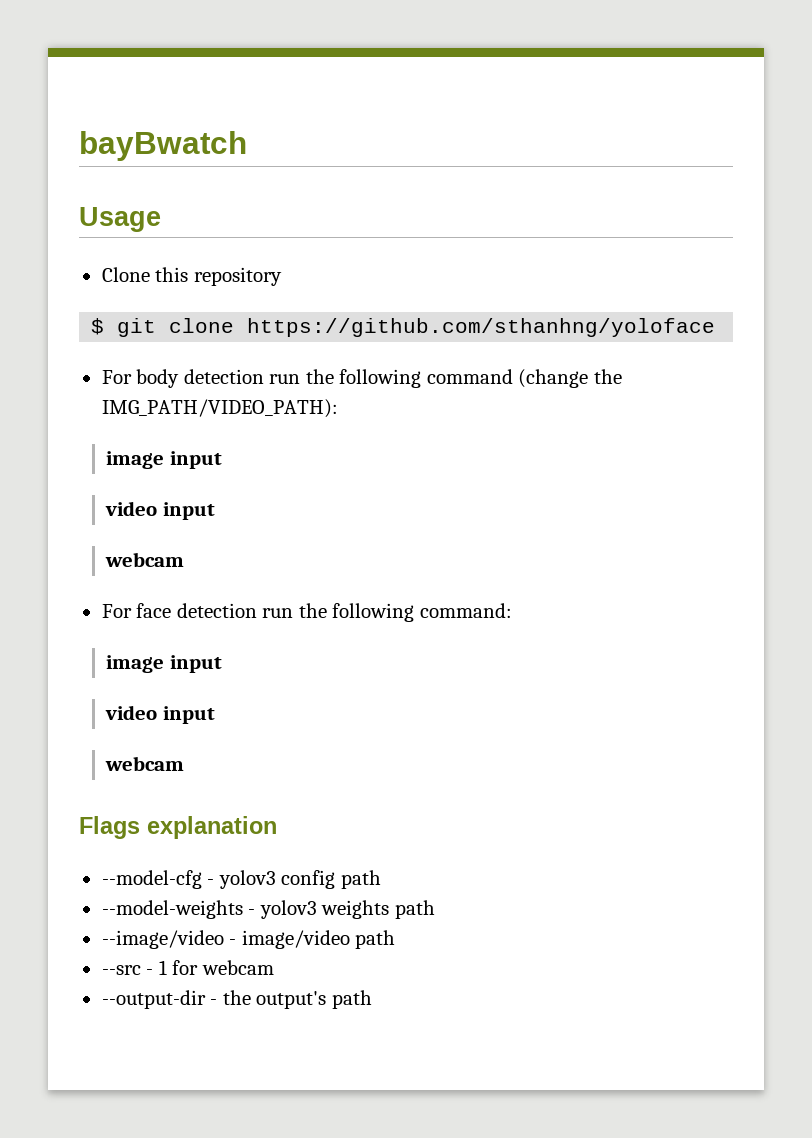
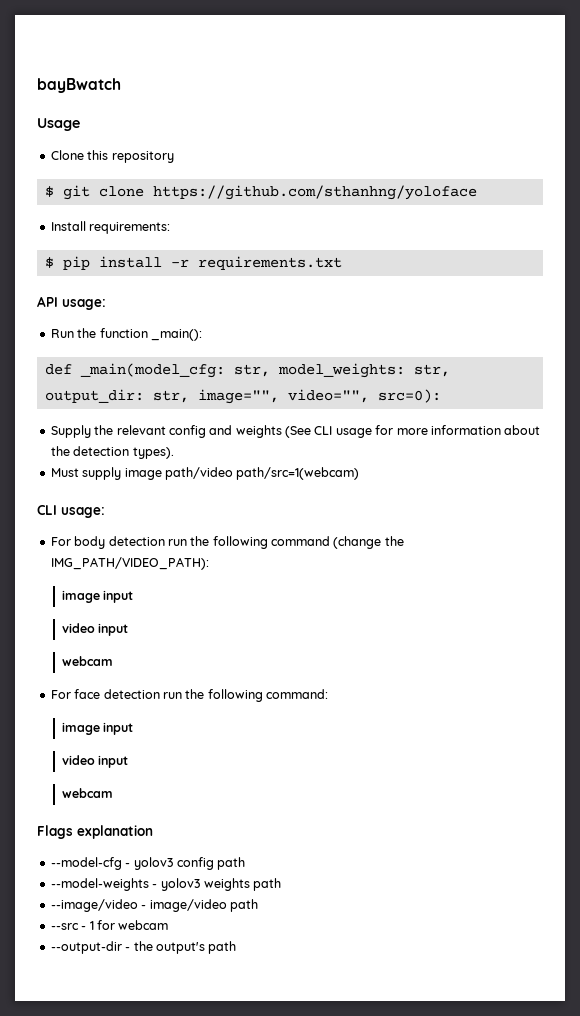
+ Install requirements:
+ $ pip install -r requirements.txt
+ API usage:
+ Run the function _main():
+ def _main(model_cfg: str, model_weights: str, output_dir: str, image="", video="", src=0):
+ Supply the relevant config and weights (See CLI usage for more information about the detection types).
+ Must supply image path/video path/src=1(webcam)
+ CLI usage:

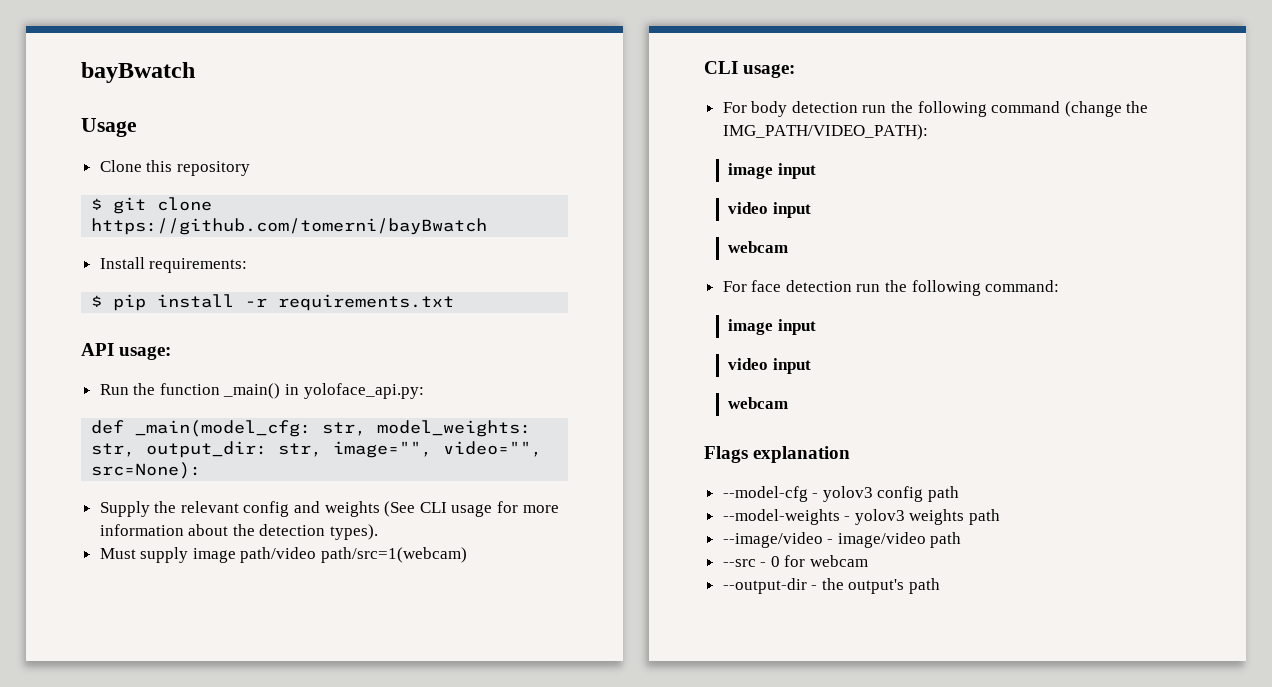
- $ git clone https://github.com/sthanhng/yoloface
+ $ git clone https://github.com/tomerni/bayBwatch
- Run the function _main():
+ Run the function _main() in yoloface_api.py:
- def _main(model_cfg: str, model_weights: str, output_dir: str, image="", video="", src=0):
+ def _main(model_cfg: str, model_weights: str, output_dir: str, image="", video="", src=None):
- --src - 1 for webcam
+ --src - 0 for webcam

